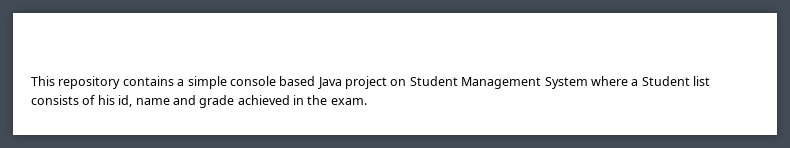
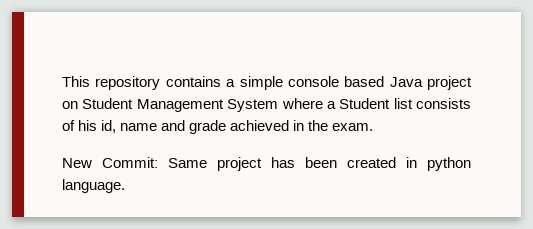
+ New Commit: Same project has been created in python language.

